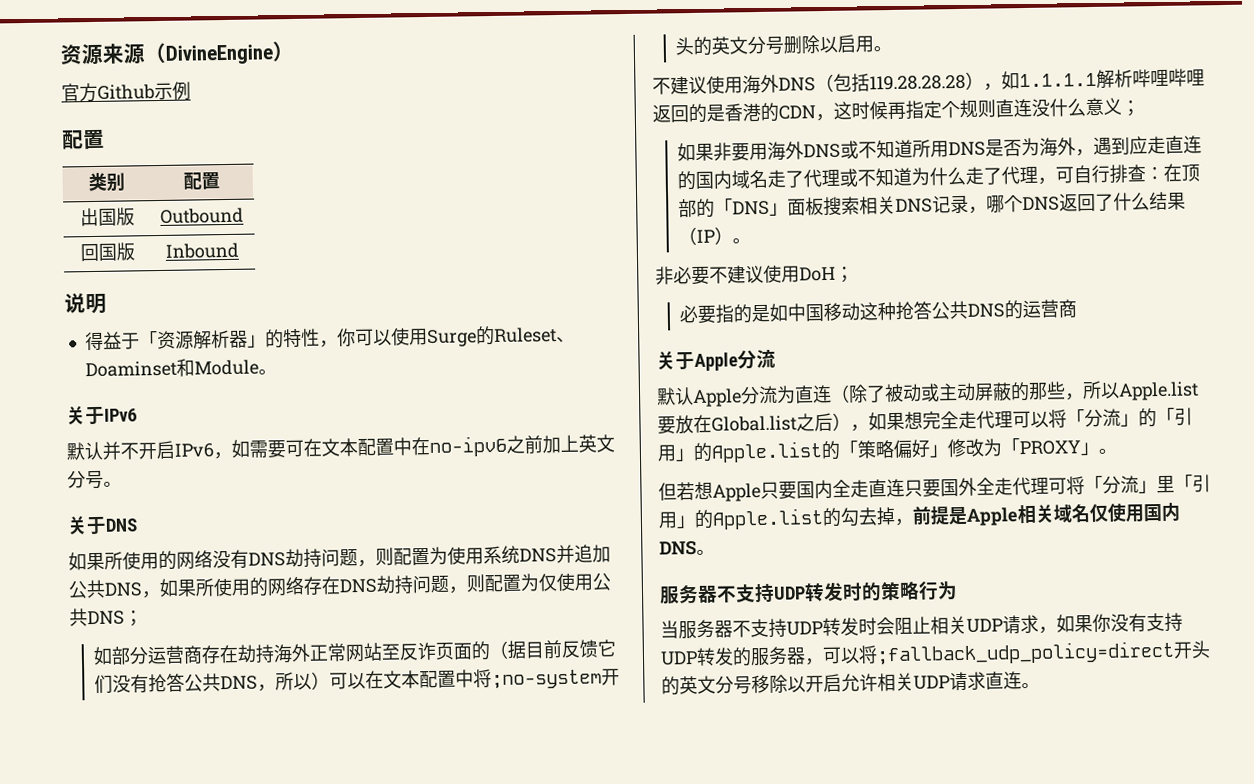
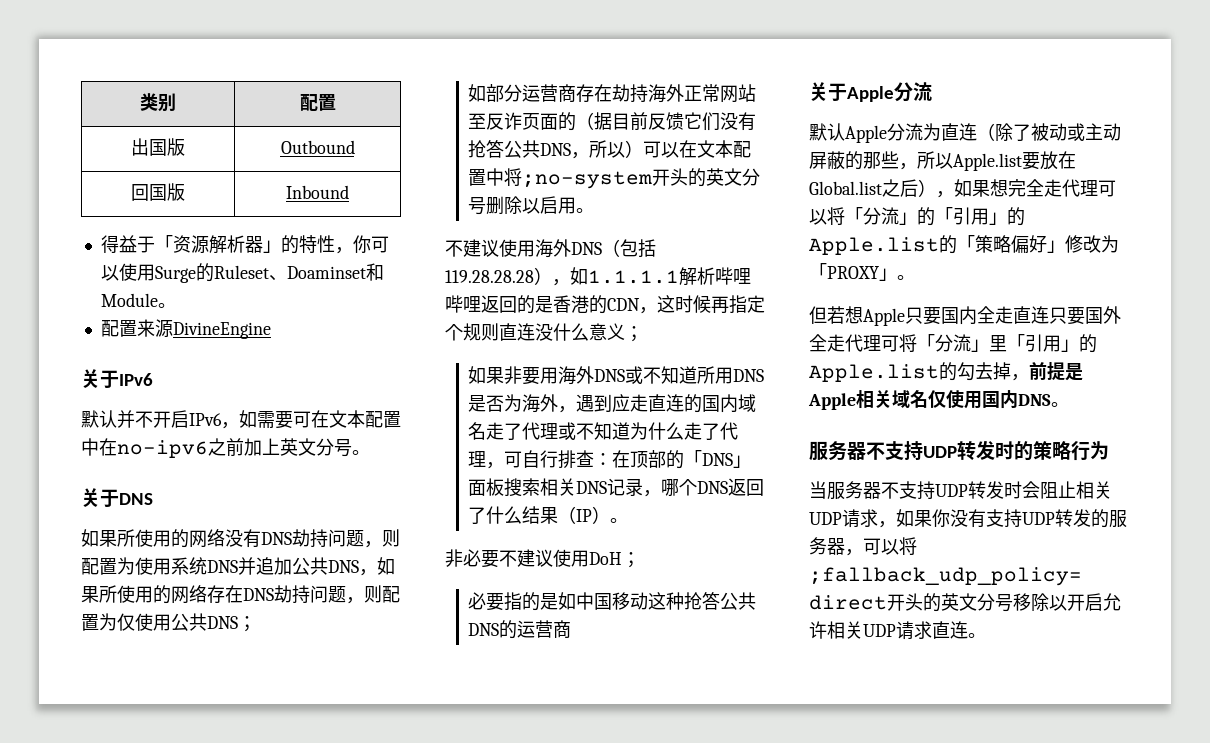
- 资源来源（DivineEngine）
- 官方Github示例
- 配置
- 说明
+ 配置来源DivineEngine

